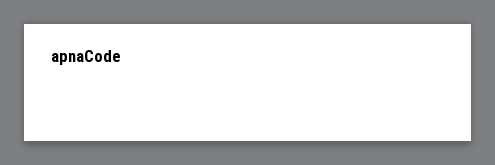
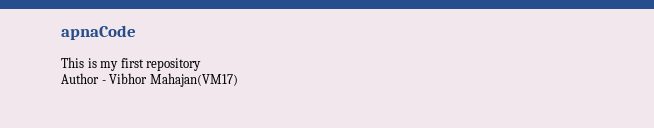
+ This is my first repository
+ Author - Vibhor Mahajan(VM17)

